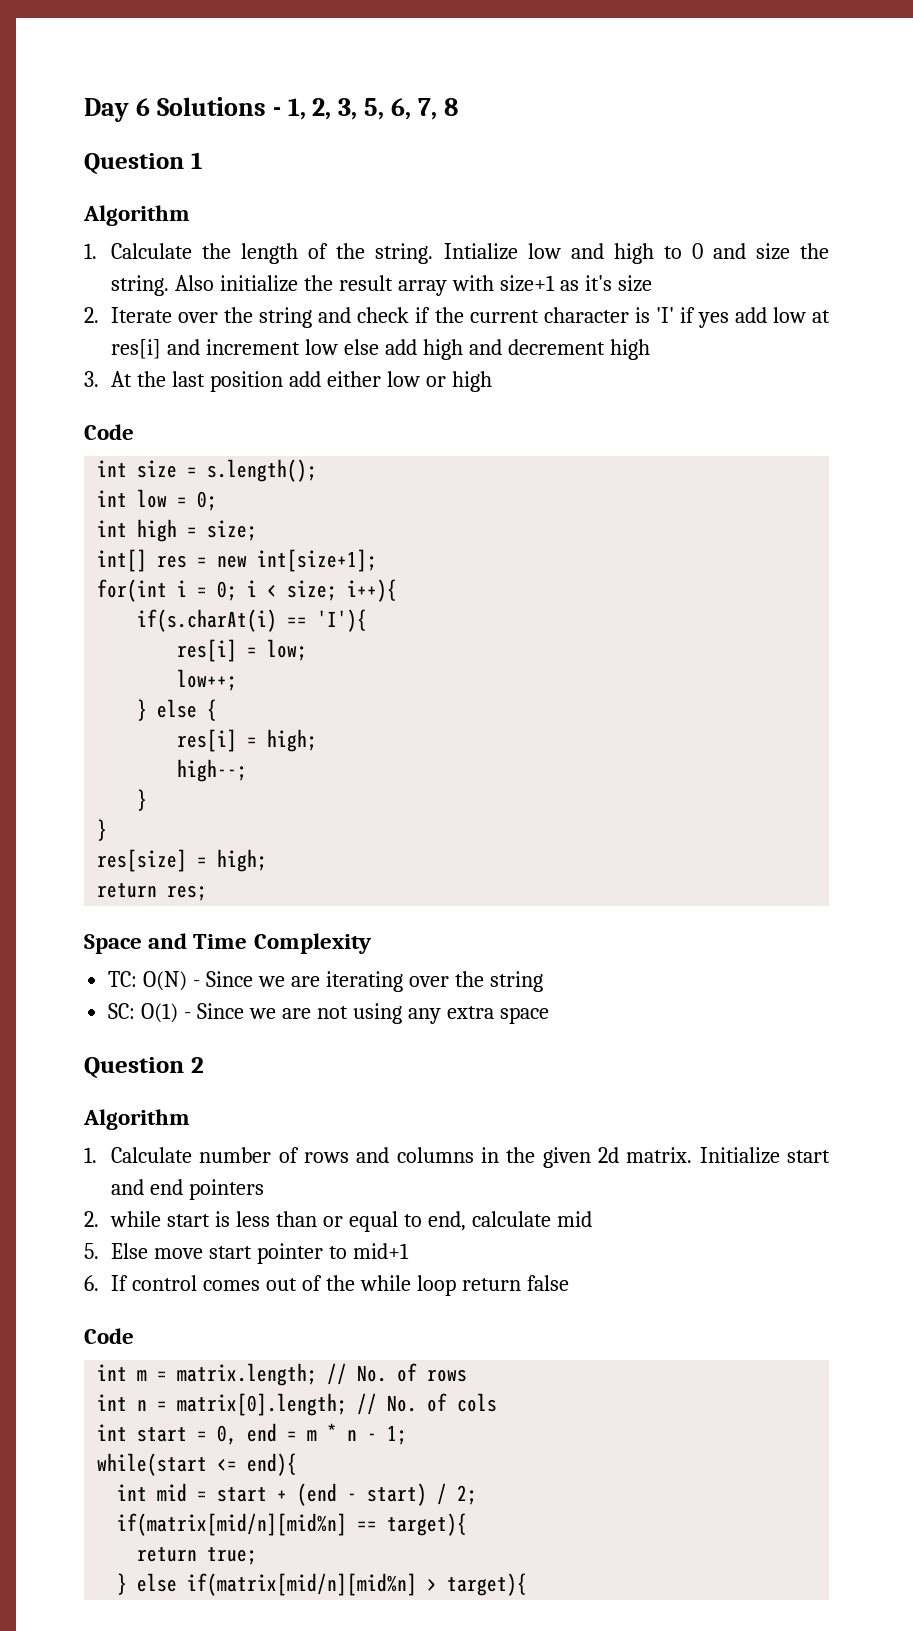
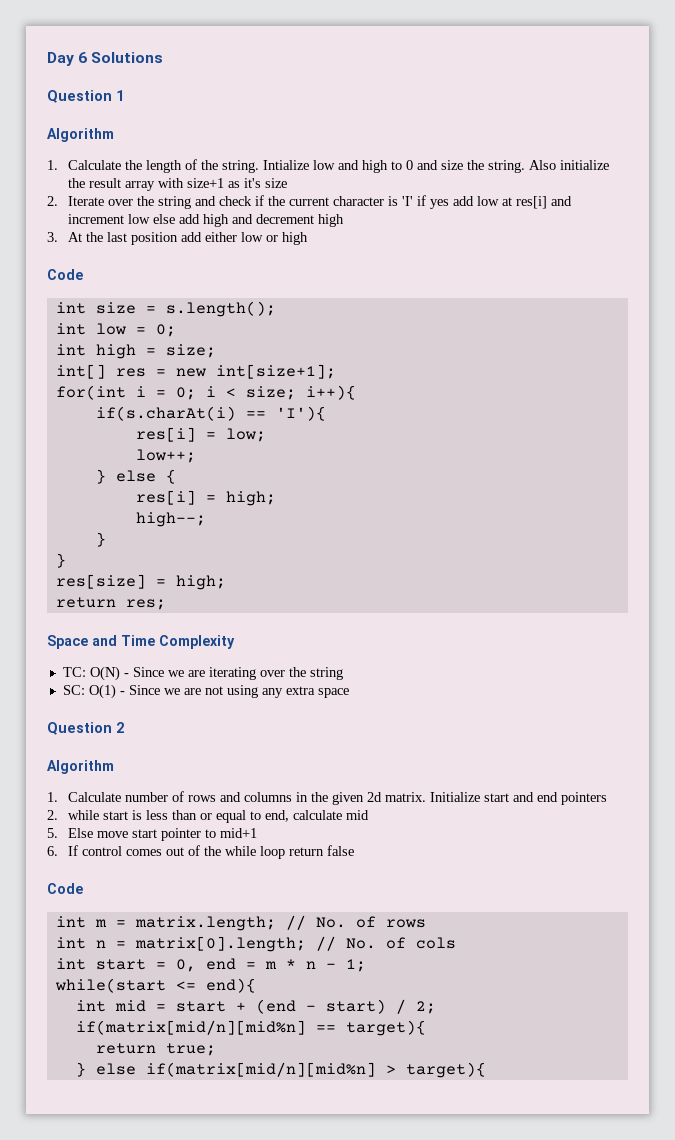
- Day 6 Solutions - 1, 2, 3, 5, 6, 7, 8
+ Day 6 Solutions

